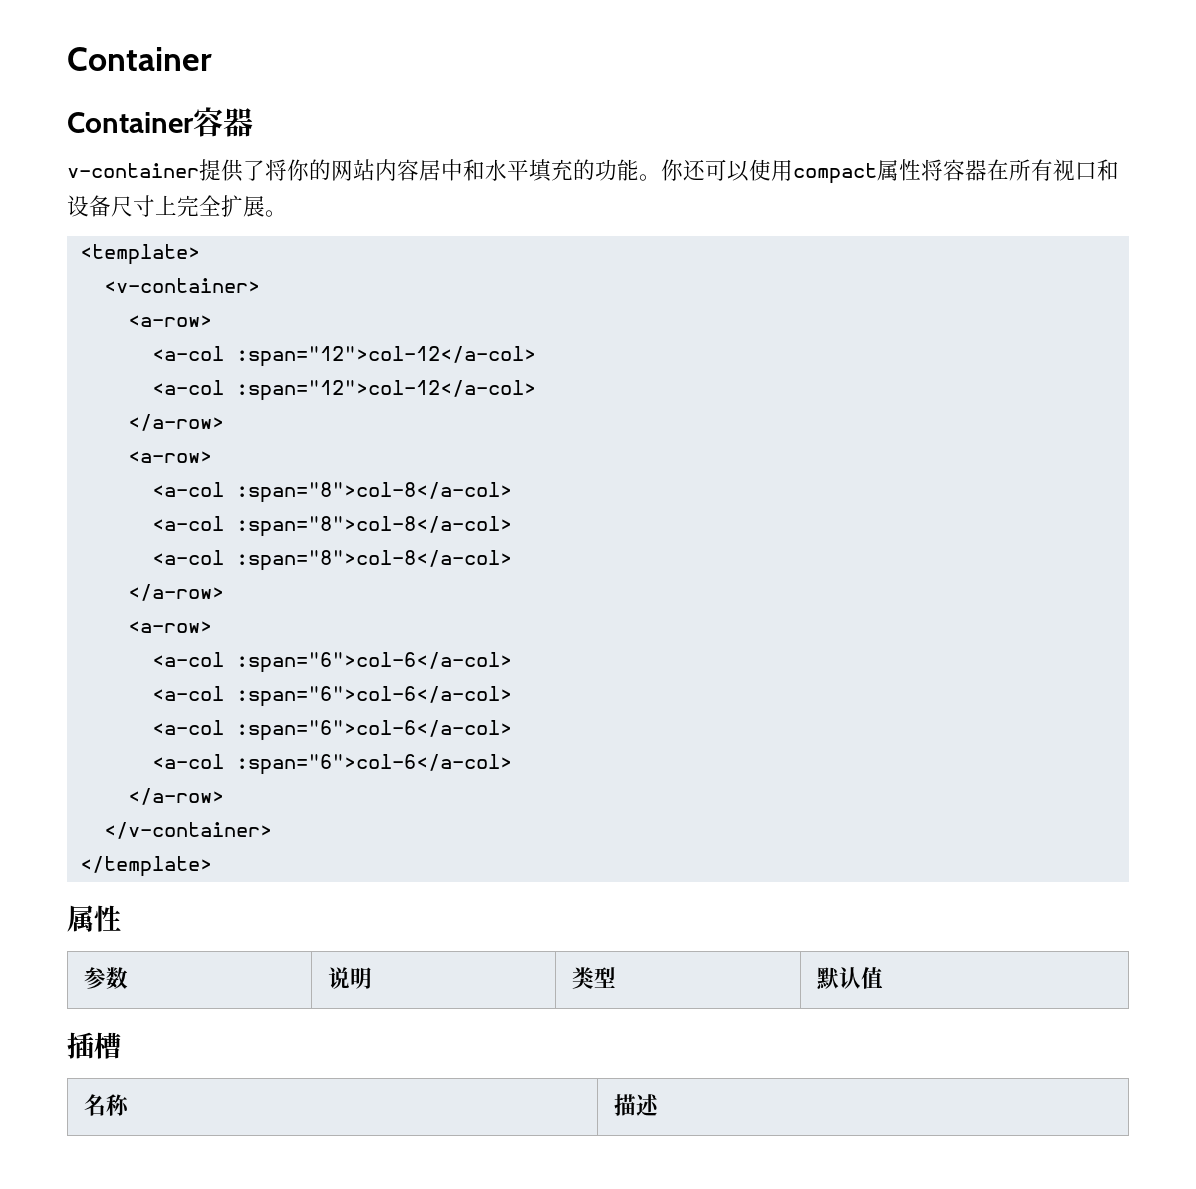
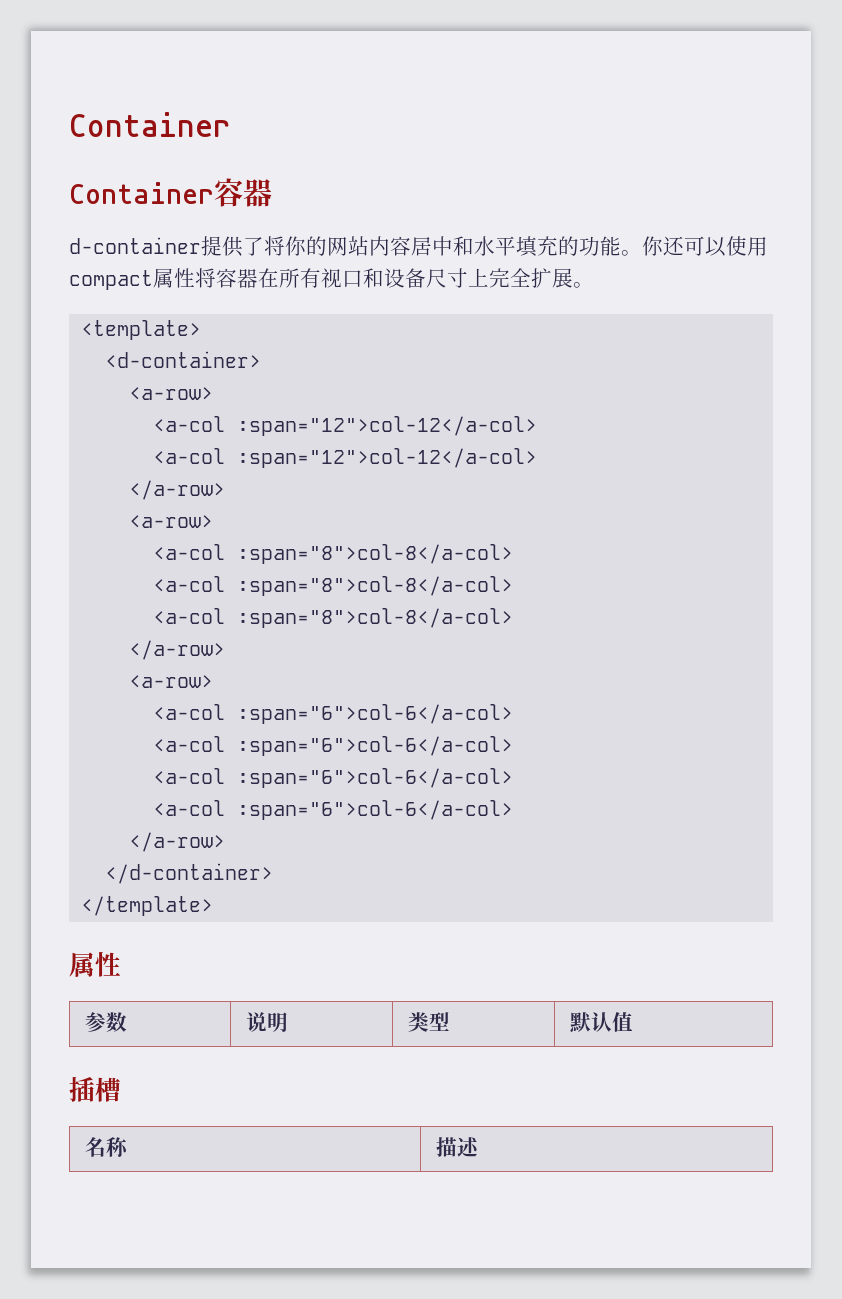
- v-container提供了将你的网站内容居中和水平填充的功能。
+ d-container提供了将你的网站内容居中和水平填充的功能。
- <v-container>
+ <d-container>
- </v-container>
+ </d-container>

